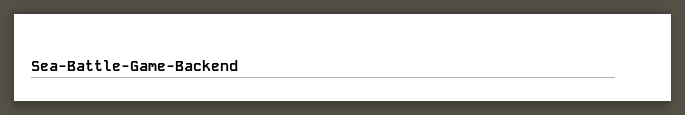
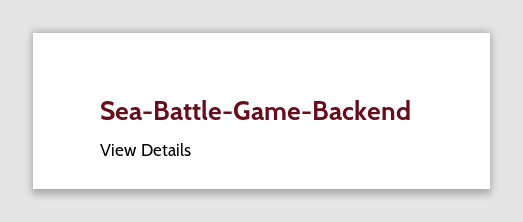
+ View Details

